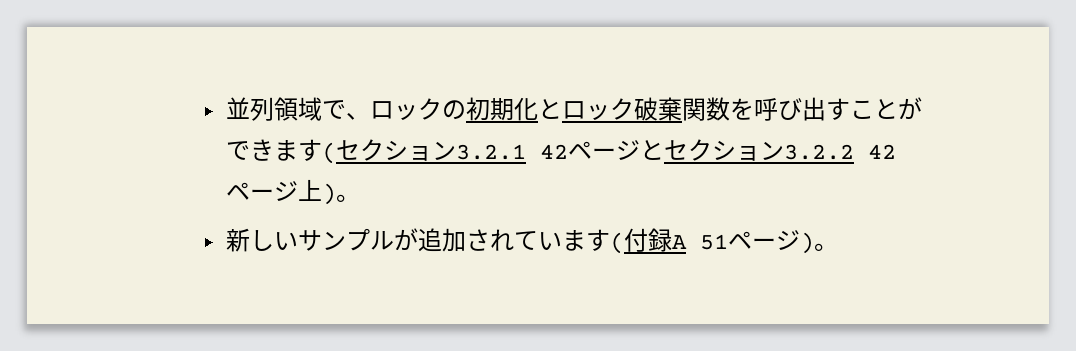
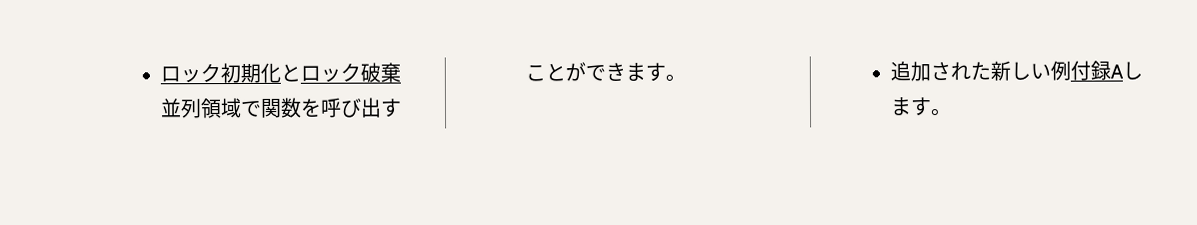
- 並列領域で、ロックの初期化とロック破棄関数を呼び出すことができます(セクション3.2.1 42ページとセクション3.2.2 42ページ上)。
- 新しいサンプルが追加されています(付録A 51ページ)。
+ ロック初期化とロック破棄並列領域で関数を呼び出すことができます。
+ 追加された新しい例付録Aします。

